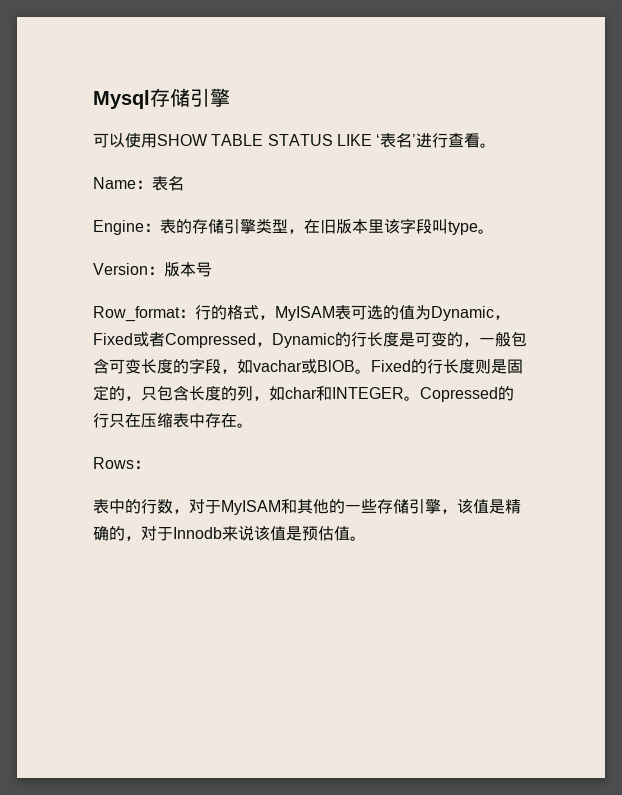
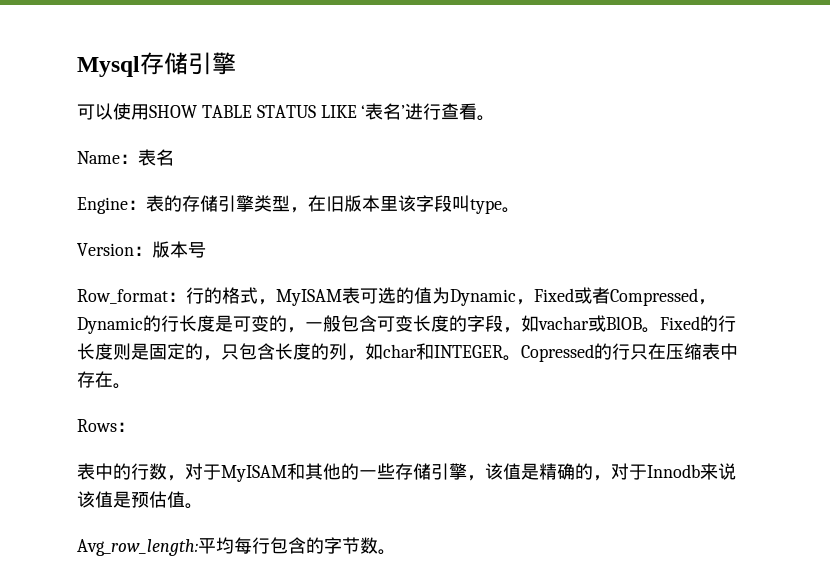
+ Avg_row_length:平均每行包含的字节数。

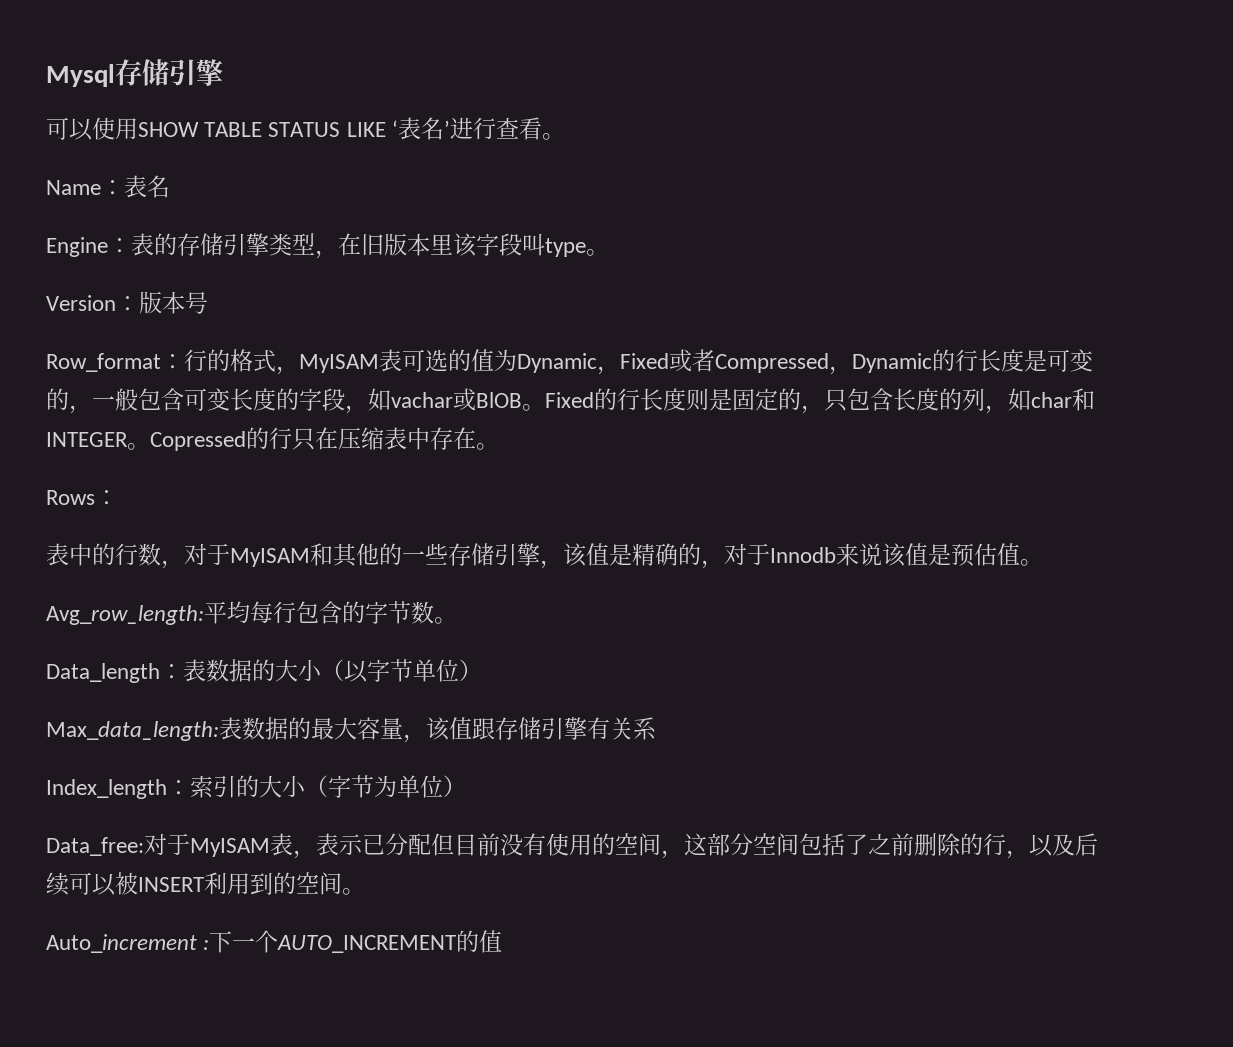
+ Data_length：表数据的大小（以字节单位）
+ Max_data_length:表数据的最大容量，该值跟存储引擎有关系
+ Index_length：索引的大小（字节为单位）
+ Data_free:对于MyISAM表，表示已分配但目前没有使用的空间，这部分空间包括了之前删除的行，以及后续可以被INSERT利用到的空间。
+ Auto_increment :下一个AUTO_INCREMENT的值

